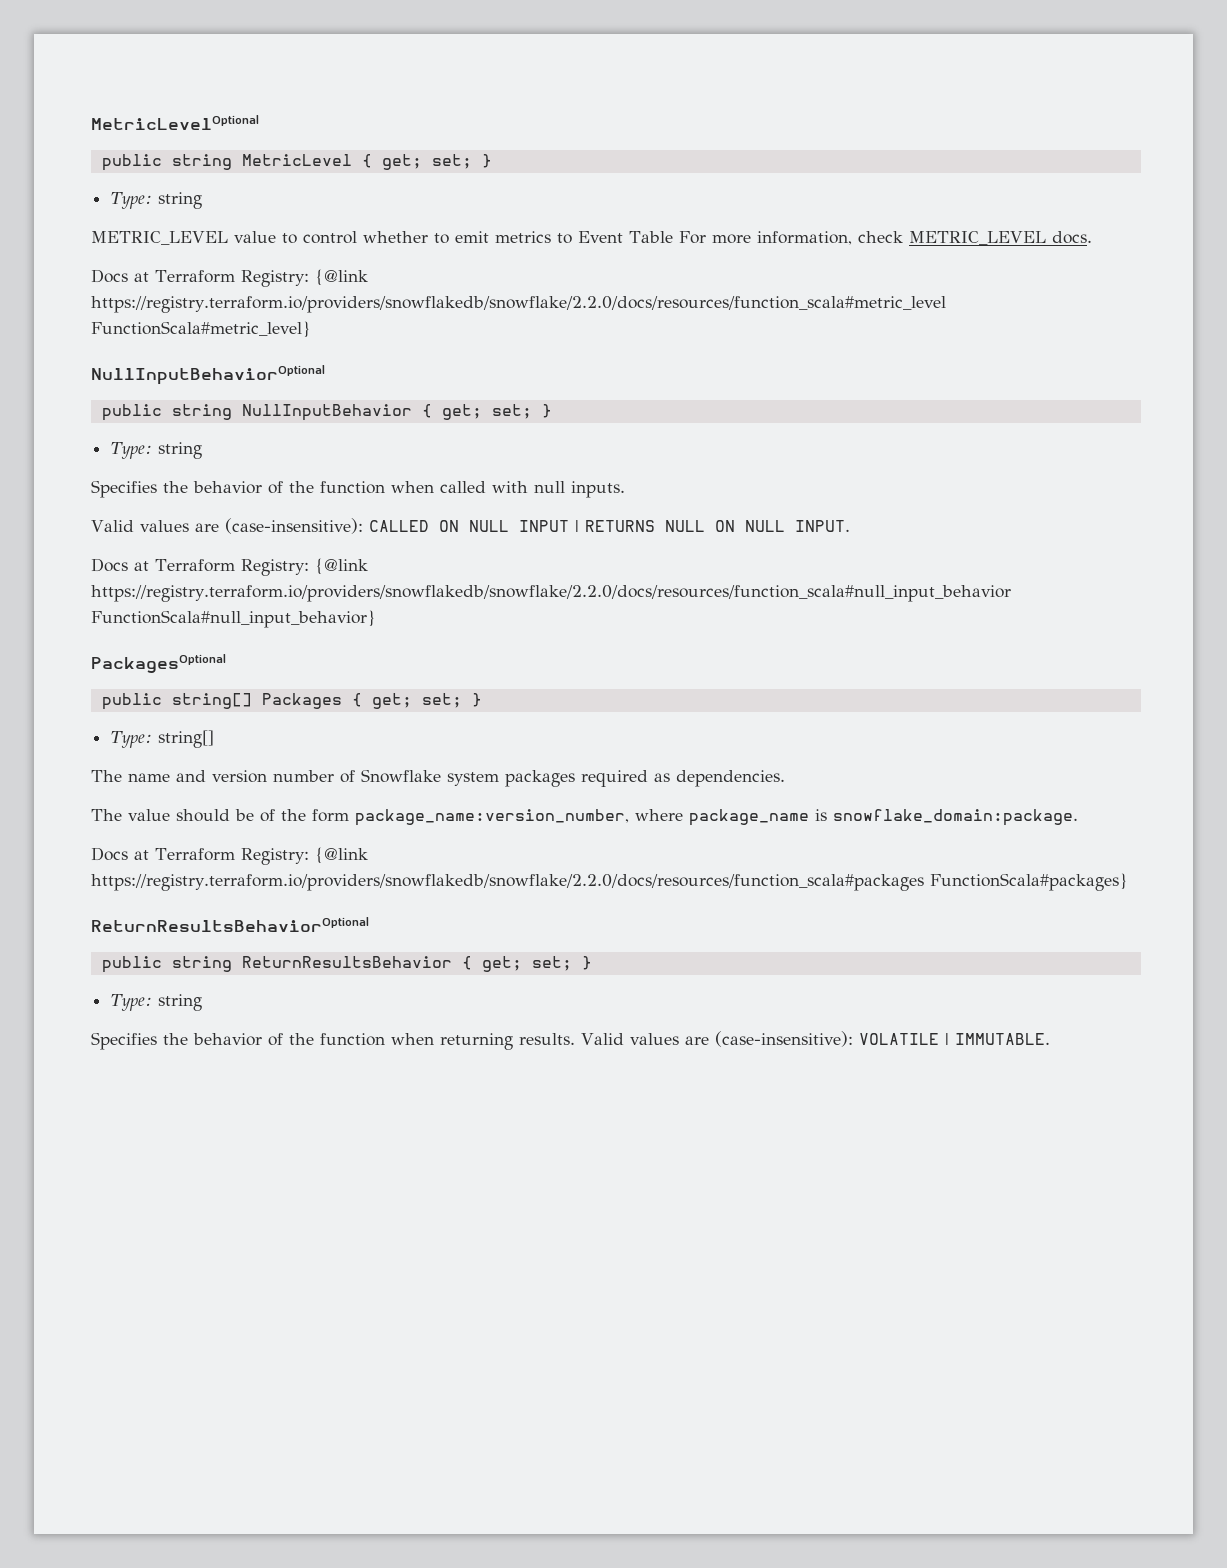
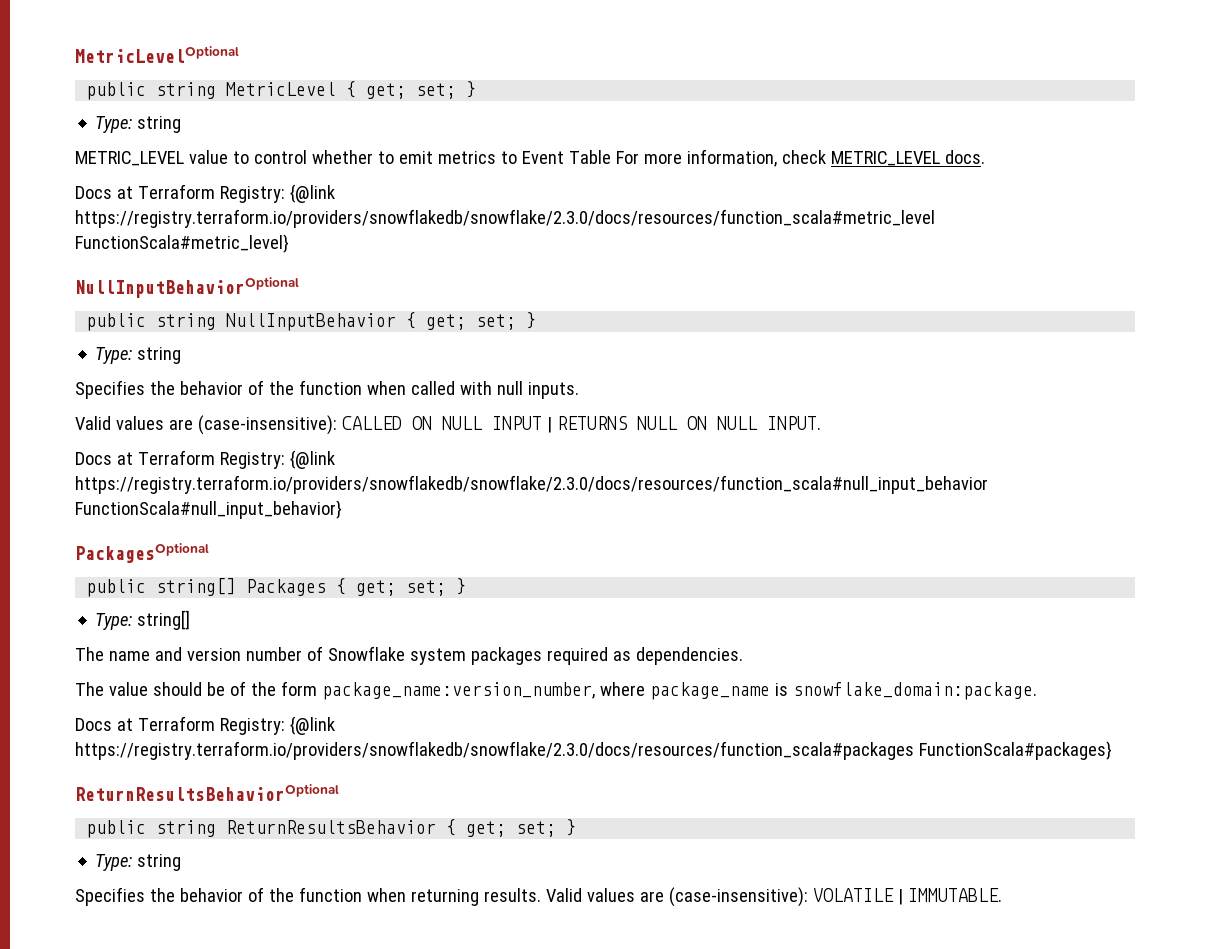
- Docs at Terraform Registry: {@link https://registry.terraform.io/providers/snowflakedb/snowflake/2.2.0/docs/resources/function_scala#metric_level FunctionScala#metric_level}
+ Docs at Terraform Registry: {@link https://registry.terraform.io/providers/snowflakedb/snowflake/2.3.0/docs/resources/function_scala#metric_level FunctionScala#metric_level}
- Docs at Terraform Registry: {@link https://registry.terraform.io/providers/snowflakedb/snowflake/2.2.0/docs/resources/function_scala#null_input_behavior FunctionScala#null_input_behavior}
+ Docs at Terraform Registry: {@link https://registry.terraform.io/providers/snowflakedb/snowflake/2.3.0/docs/resources/function_scala#null_input_behavior FunctionScala#null_input_behavior}
- Docs at Terraform Registry: {@link https://registry.terraform.io/providers/snowflakedb/snowflake/2.2.0/docs/resources/function_scala#packages FunctionScala#packages}
+ Docs at Terraform Registry: {@link https://registry.terraform.io/providers/snowflakedb/snowflake/2.3.0/docs/resources/function_scala#packages FunctionScala#packages}

